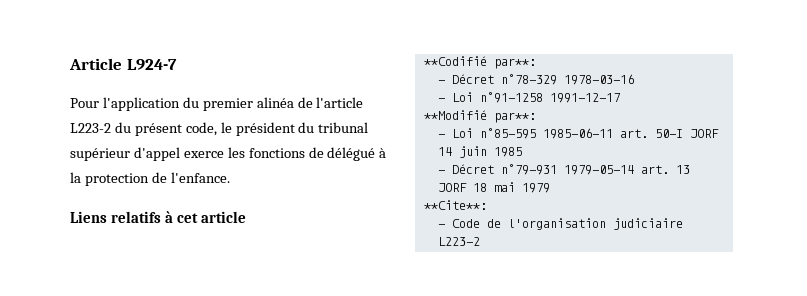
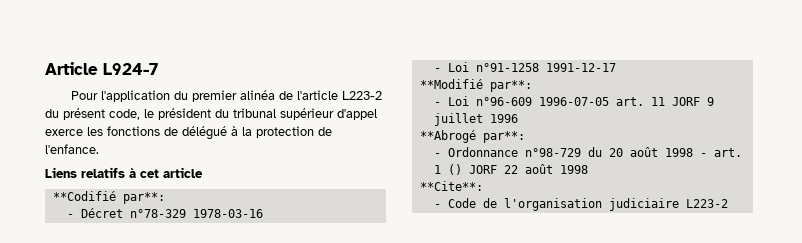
- - Loi n°85-595 1985-06-11 art. 50-I JORF 14 juin 1985
- - Décret n°79-931 1979-05-14 art. 13 JORF 18 mai 1979
+ - Loi n°96-609 1996-07-05 art. 11 JORF 9 juillet 1996
+ **Abrogé par**:
+ - Ordonnance n°98-729 du 20 août 1998 - art. 1 () JORF 22 août 1998

